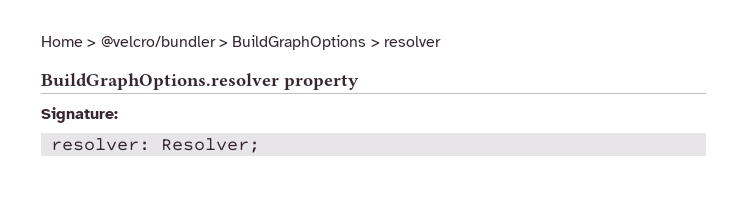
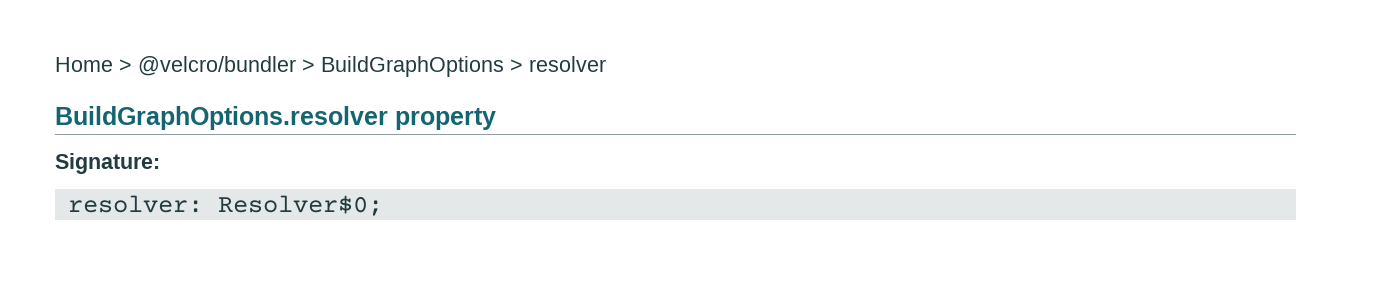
- resolver: Resolver;
+ resolver: Resolver$0;

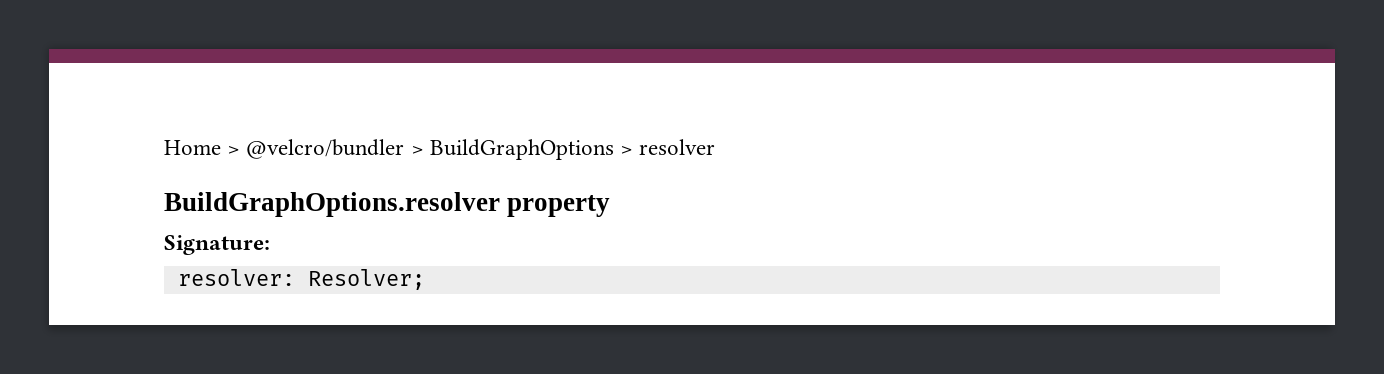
- resolver: Resolver$0;
+ resolver: Resolver;

